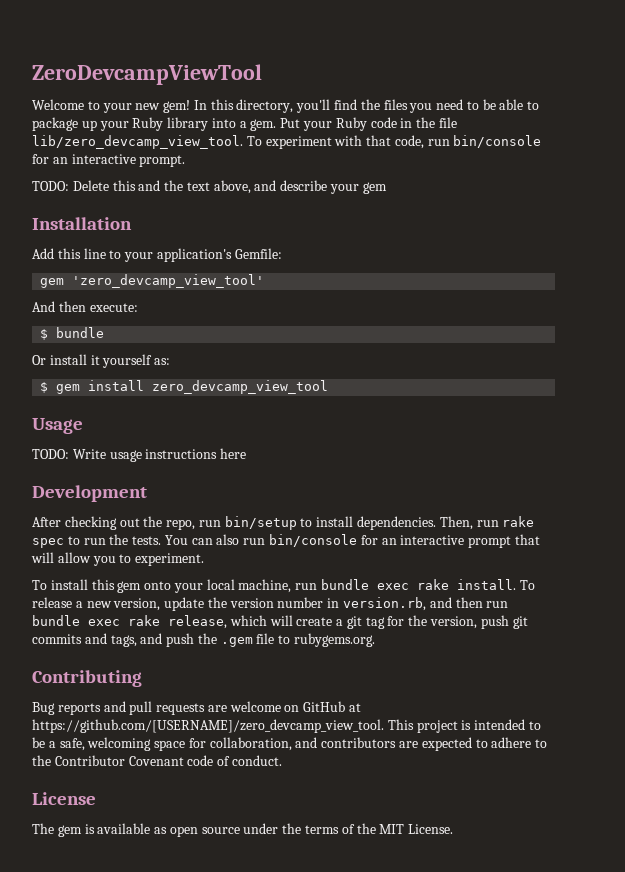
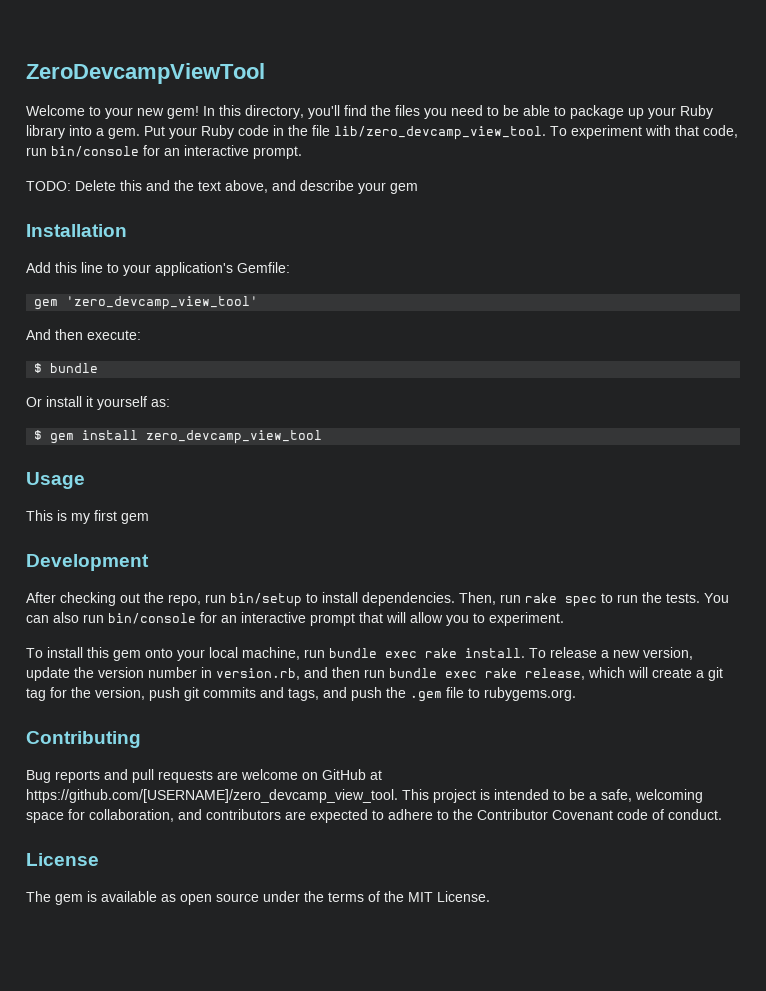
- TODO: Write usage instructions here
+ This is my first gem

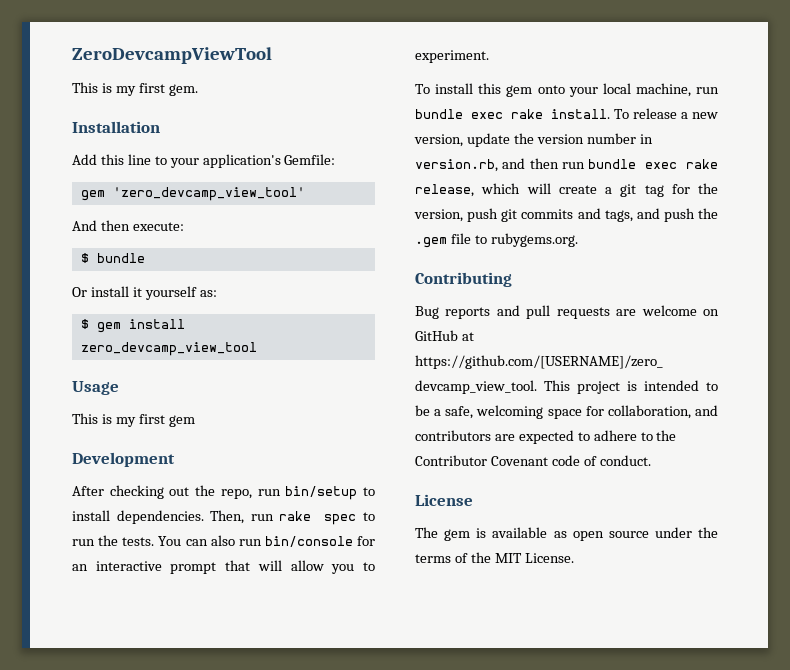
- Welcome to your new gem! In this directory, you'll find the files you need to be able to package up your Ruby library into a gem. Put your Ruby code in the file lib/zero_devcamp_view_tool. To experiment with that code, run bin/console for an interactive prompt.
- TODO: Delete this and the text above, and describe your gem
+ This is my first gem.

